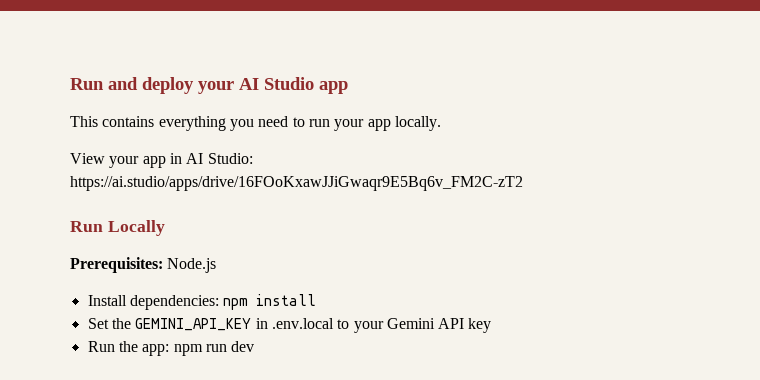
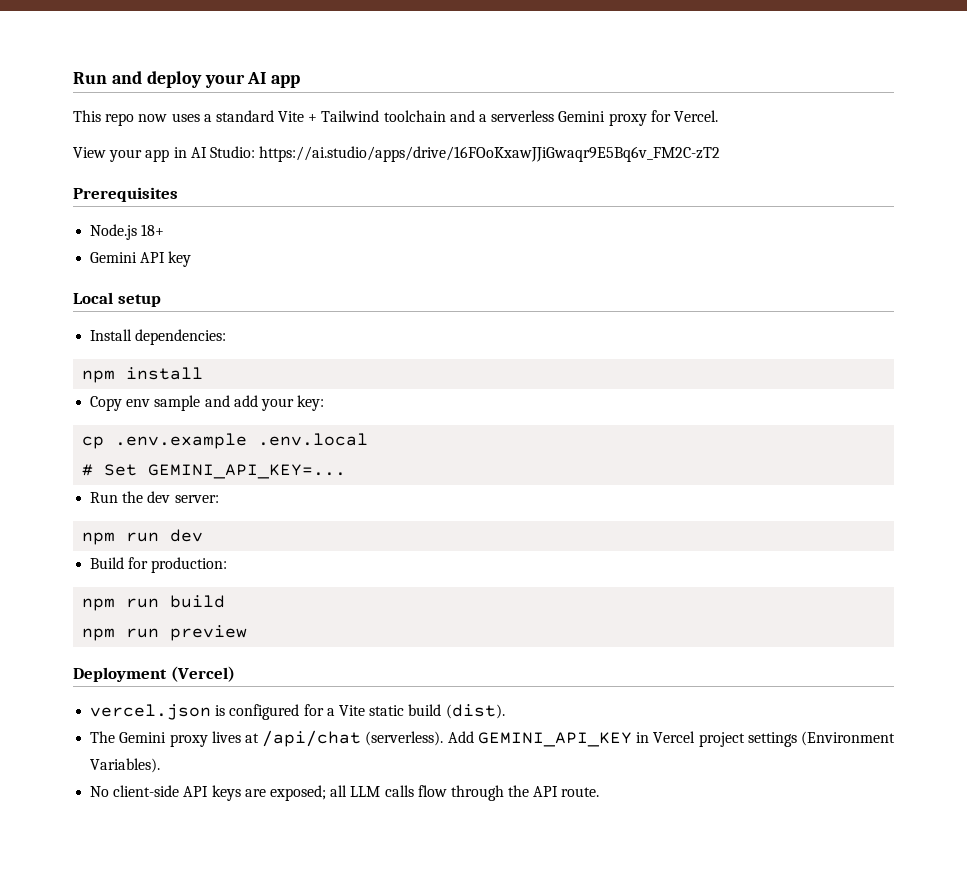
- Run and deploy your AI Studio app
+ Run and deploy your AI app
- This contains everything you need to run your app locally.
+ This repo now uses a standard Vite + Tailwind toolchain and a serverless Gemini proxy for Vercel.
- Run Locally
- Prerequisites: Node.js
- Install dependencies: npm install
- Set the GEMINI_API_KEY in .env.local to your Gemini API key
+ Prerequisites
+ Node.js 18+
+ Gemini API key
+ Local setup
+ Install dependencies:
+ npm install
+ Copy env sample and add your key:
+ cp .env.example .env.local
+ # Set GEMINI_API_KEY=...
- Run the app: npm run dev
+ Run the dev server:
+ npm run dev
+ Build for production:
+ npm run build
+ npm run preview
+ Deployment (Vercel)
+ vercel.json is configured for a Vite static build (dist).
+ The Gemini proxy lives at /api/chat (serverless). Add GEMINI_API_KEY in Vercel project settings (Environment Variables).
+ No client-side API keys are exposed; all LLM calls flow through the API route.

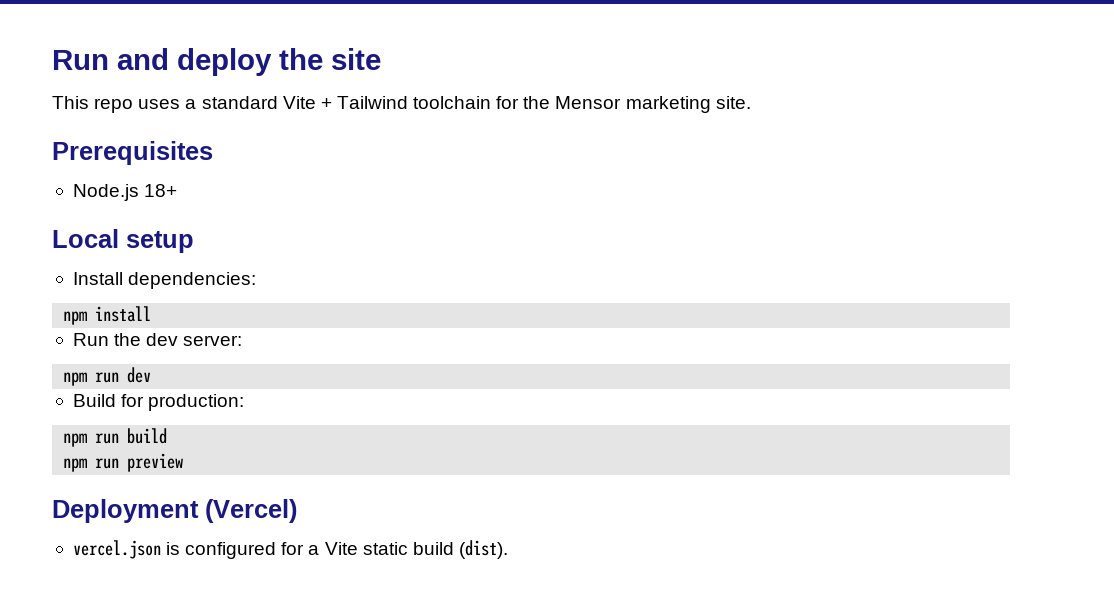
- Run and deploy your AI app
+ Run and deploy the site
- This repo now uses a standard Vite + Tailwind toolchain and a serverless Gemini proxy for Vercel.
- View your app in AI Studio: https://ai.studio/apps/drive/16FOoKxawJJiGwaqr9E5Bq6v_FM2C-zT2
+ This repo uses a standard Vite + Tailwind toolchain for the Mensor marketing site.
- Gemini API key
- Copy env sample and add your key:
- cp .env.example .env.local
- # Set GEMINI_API_KEY=...
- The Gemini proxy lives at /api/chat (serverless). Add GEMINI_API_KEY in Vercel project settings (Environment Variables).
- No client-side API keys are exposed; all LLM calls flow through the API route.

